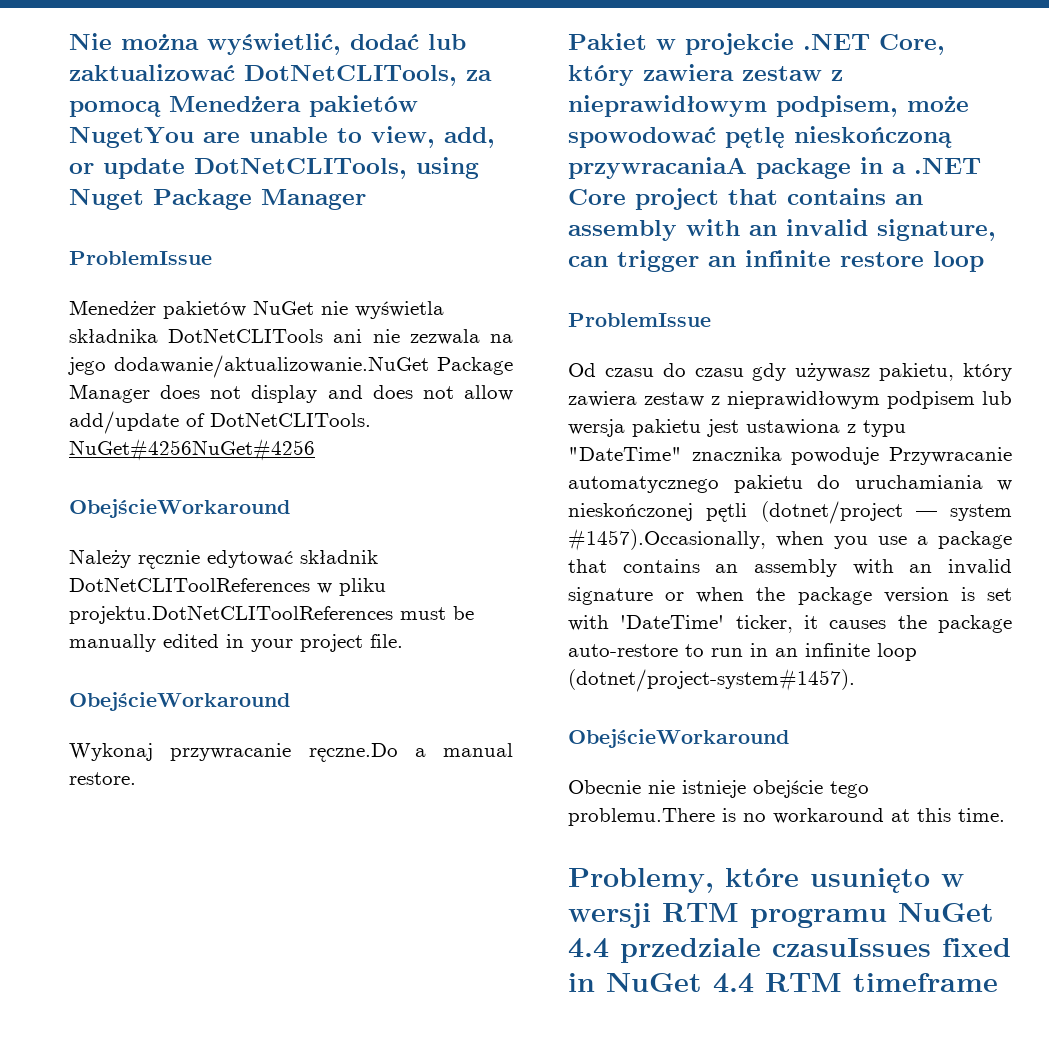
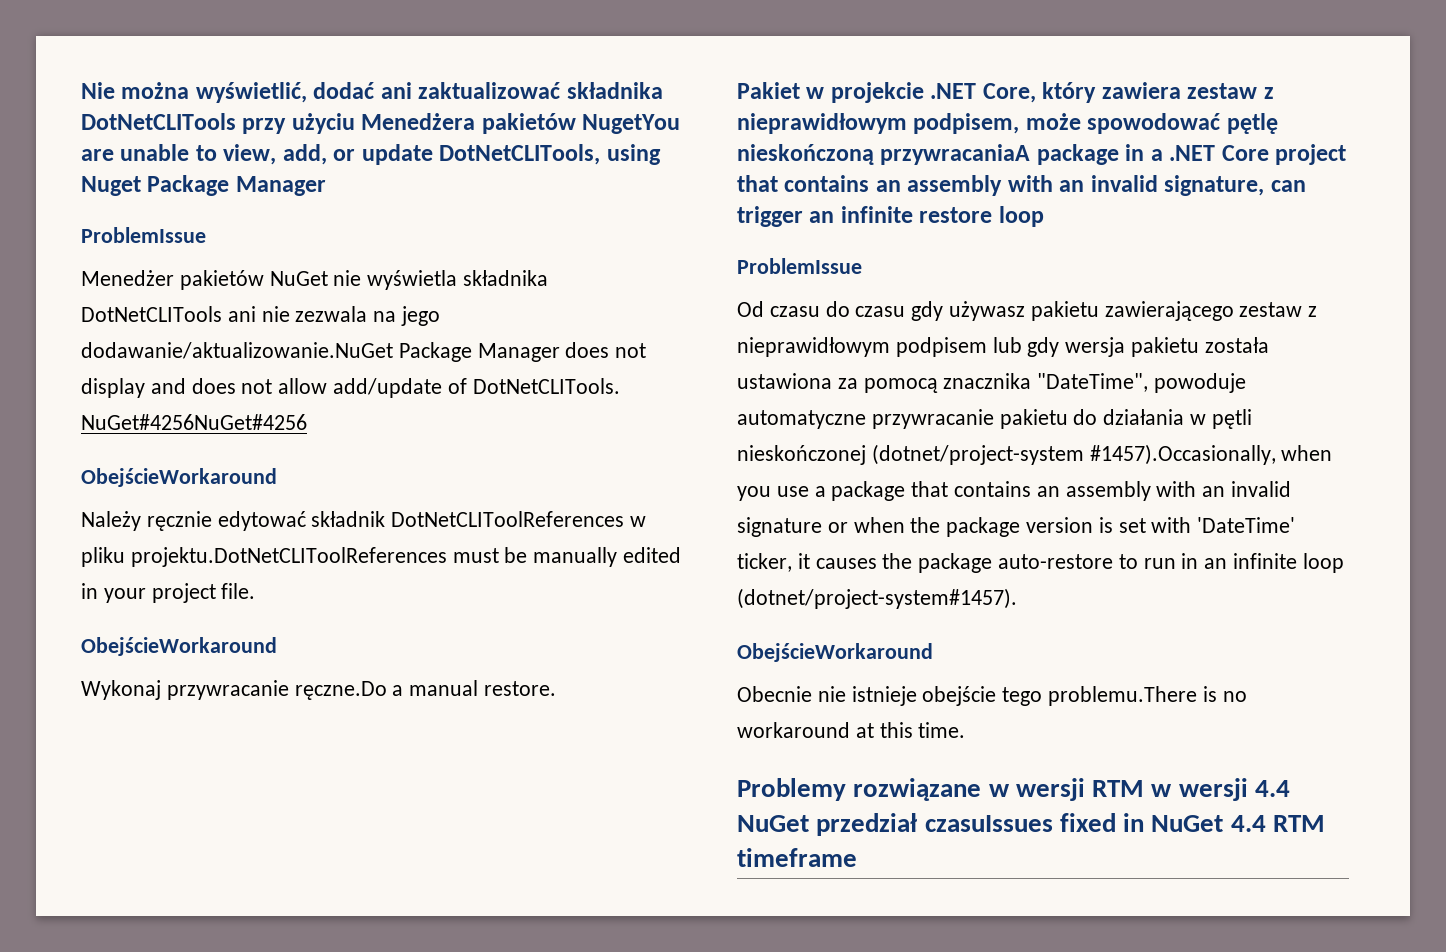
- Nie można wyświetlić, dodać lub zaktualizować DotNetCLITools, za pomocą Menedżera pakietów NugetYou are unable to view, add, or update DotNetCLITools, using Nuget Package Manager
+ Nie można wyświetlić, dodać ani zaktualizować składnika DotNetCLITools przy użyciu Menedżera pakietów NugetYou are unable to view, add, or update DotNetCLITools, using Nuget Package Manager
- Od czasu do czasu gdy używasz pakietu, który zawiera zestaw z nieprawidłowym podpisem lub wersja pakietu jest ustawiona z typu "DateTime" znacznika powoduje Przywracanie automatycznego pakietu do uruchamiania w nieskończonej pętli (dotnet/project — system #1457).Occasionally, when you use a package that contains an assembly with an invalid signature or when the package version is set with 'DateTime' ticker, it causes the package auto-restore to run in an infinite loop (dotnet/project-system#1457).
+ Od czasu do czasu gdy używasz pakietu zawierającego zestaw z nieprawidłowym podpisem lub gdy wersja pakietu została ustawiona za pomocą znacznika "DateTime", powoduje automatyczne przywracanie pakietu do działania w pętli nieskończonej (dotnet/project-system #1457).Occasionally, when you use a package that contains an assembly with an invalid signature or when the package version is set with 'DateTime' ticker, it causes the package auto-restore to run in an infinite loop (dotnet/project-system#1457).
- Problemy, które usunięto w wersji RTM programu NuGet 4.4 przedziale czasuIssues fixed in NuGet 4.4 RTM timeframe
+ Problemy rozwiązane w wersji RTM w wersji 4.4 NuGet przedział czasuIssues fixed in NuGet 4.4 RTM timeframe

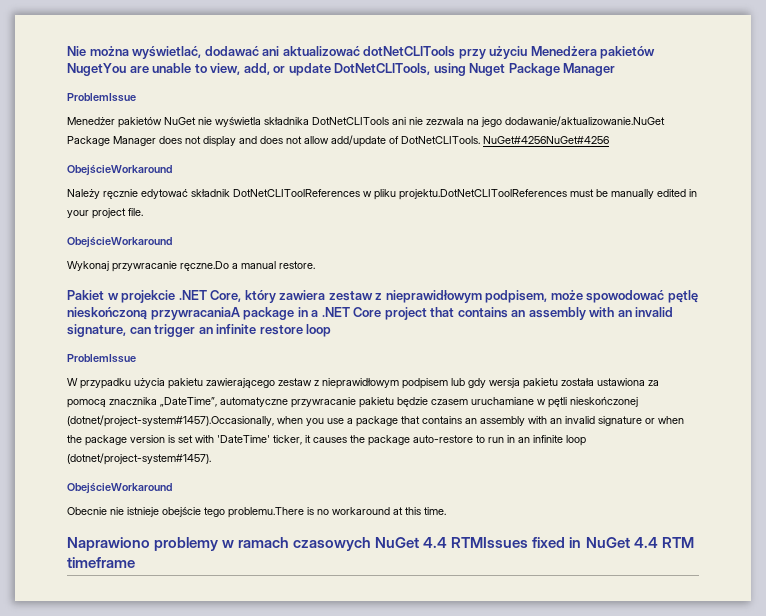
- Nie można wyświetlić, dodać ani zaktualizować składnika DotNetCLITools przy użyciu Menedżera pakietów NugetYou are unable to view, add, or update DotNetCLITools, using Nuget Package Manager
+ Nie można wyświetlać, dodawać ani aktualizować dotNetCLITools przy użyciu Menedżera pakietów NugetYou are unable to view, add, or update DotNetCLITools, using Nuget Package Manager
- Od czasu do czasu gdy używasz pakietu zawierającego zestaw z nieprawidłowym podpisem lub gdy wersja pakietu została ustawiona za pomocą znacznika "DateTime", powoduje automatyczne przywracanie pakietu do działania w pętli nieskończonej (dotnet/project-system #1457).Occasionally, when you use a package that contains an assembly with an invalid signature or when the package version is set with 'DateTime' ticker, it causes the package auto-restore to run in an infinite loop (dotnet/project-system#1457).
+ W przypadku użycia pakietu zawierającego zestaw z nieprawidłowym podpisem lub gdy wersja pakietu została ustawiona za pomocą znacznika „DateTime”, automatyczne przywracanie pakietu będzie czasem uruchamiane w pętli nieskończonej (dotnet/project-system#1457).Occasionally, when you use a package that contains an assembly with an invalid signature or when the package version is set with 'DateTime' ticker, it causes the package auto-restore to run in an infinite loop (dotnet/project-system#1457).
- Problemy rozwiązane w wersji RTM w wersji 4.4 NuGet przedział czasuIssues fixed in NuGet 4.4 RTM timeframe
+ Naprawiono problemy w ramach czasowych NuGet 4.4 RTMIssues fixed in NuGet 4.4 RTM timeframe

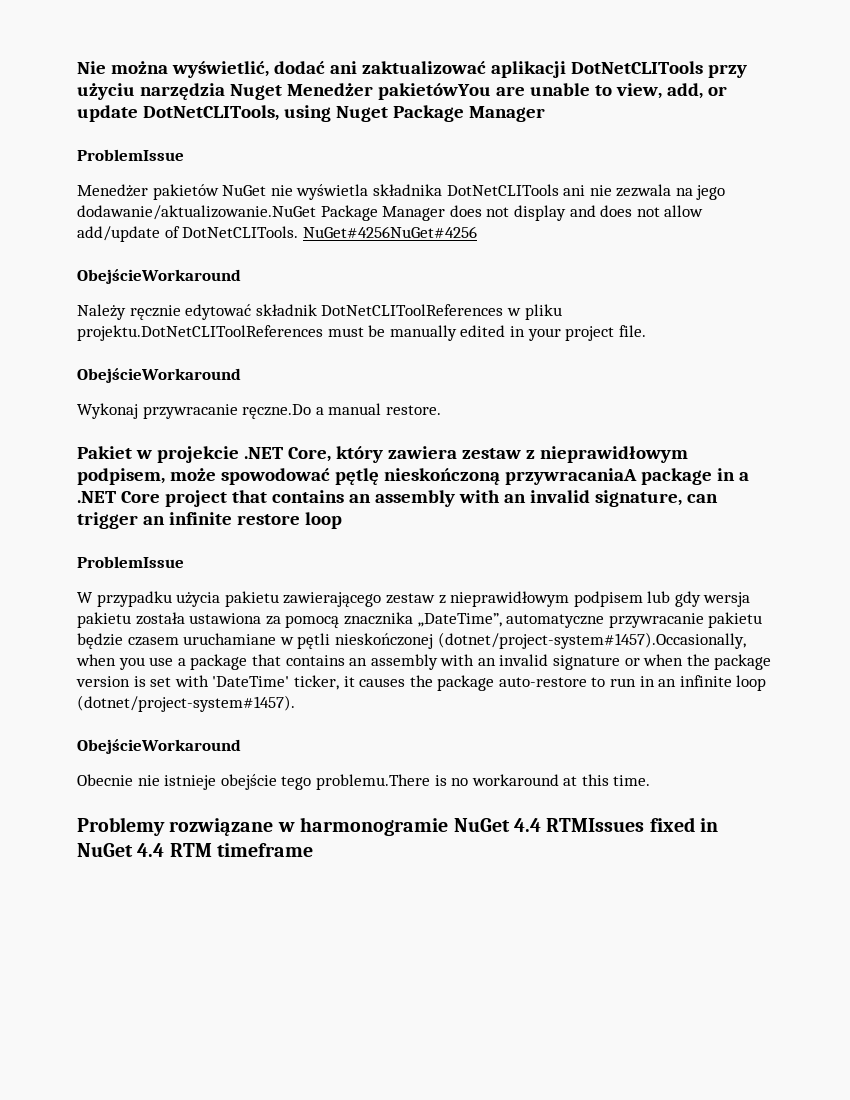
- Nie można wyświetlać, dodawać ani aktualizować dotNetCLITools przy użyciu Menedżera pakietów NugetYou are unable to view, add, or update DotNetCLITools, using Nuget Package Manager
+ Nie można wyświetlić, dodać ani zaktualizować aplikacji DotNetCLITools przy użyciu narzędzia Nuget Menedżer pakietówYou are unable to view, add, or update DotNetCLITools, using Nuget Package Manager
- Naprawiono problemy w ramach czasowych NuGet 4.4 RTMIssues fixed in NuGet 4.4 RTM timeframe
+ Problemy rozwiązane w harmonogramie NuGet 4.4 RTMIssues fixed in NuGet 4.4 RTM timeframe

